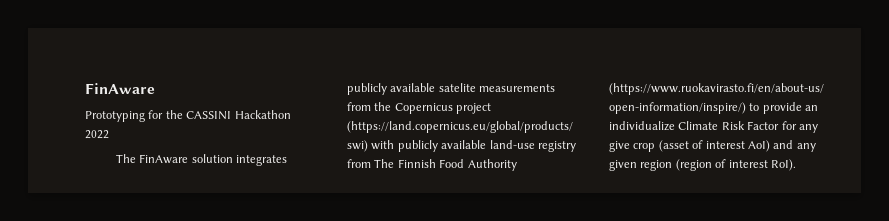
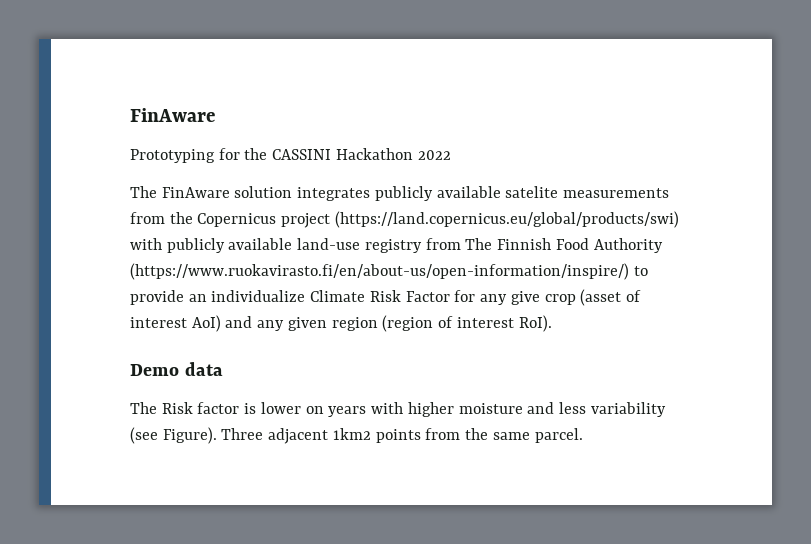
+ Demo data
+ The Risk factor is lower on years with higher moisture and less variability (see Figure). Three adjacent 1km2 points from the same parcel.

